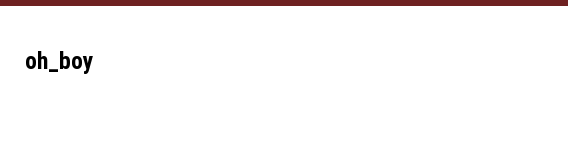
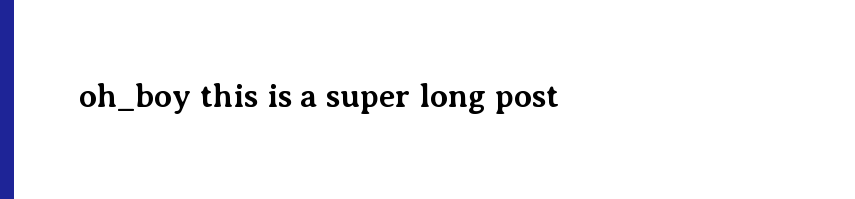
- oh_boy
+ oh_boy this is a super long post

